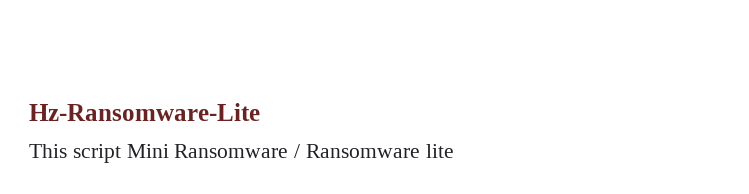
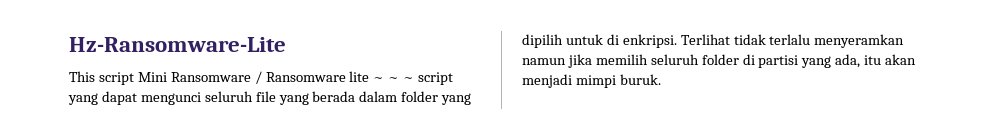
- This script Mini Ransomware / Ransomware lite
+ This script Mini Ransomware / Ransomware lite ~ ~ ~ script yang dapat mengunci seluruh file yang berada dalam folder yang dipilih untuk di enkripsi. Terlihat tidak terlalu menyeramkan namun jika memilih seluruh folder di partisi yang ada, itu akan menjadi mimpi buruk.

